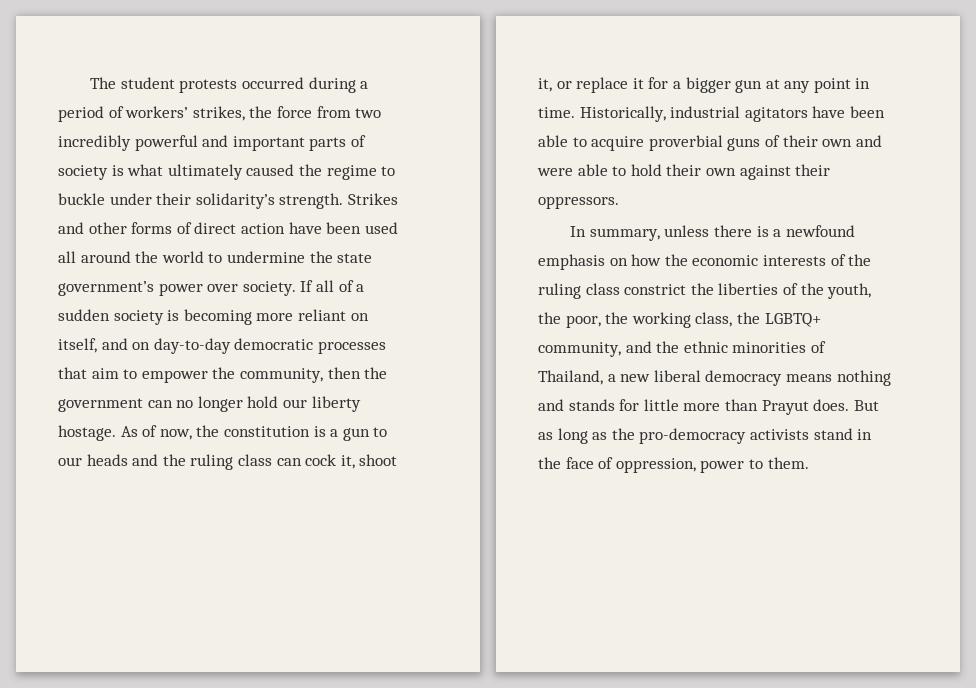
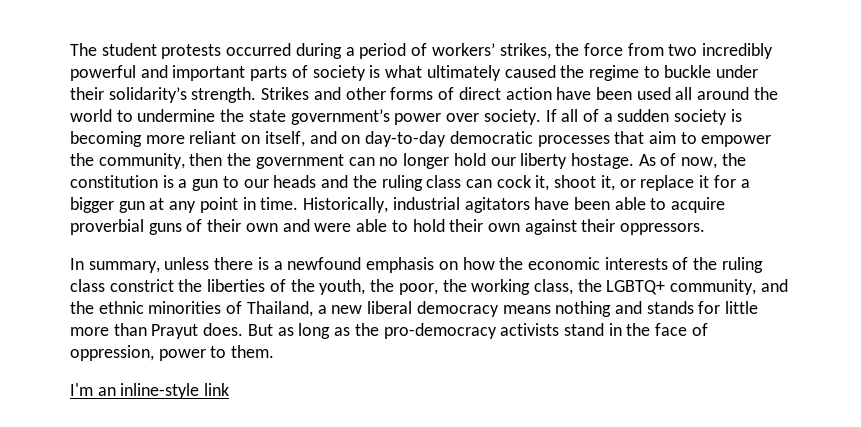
+ I'm an inline-style link

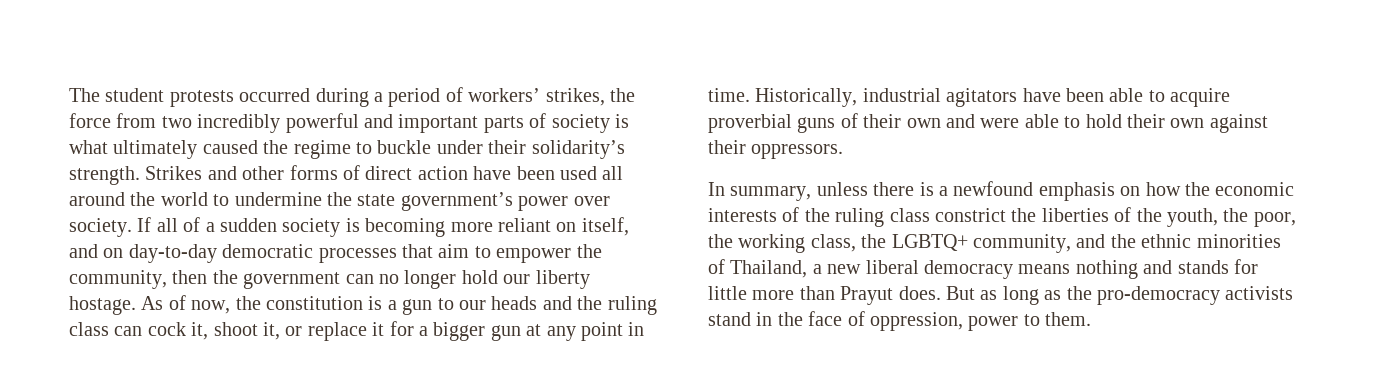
- I'm an inline-style link

